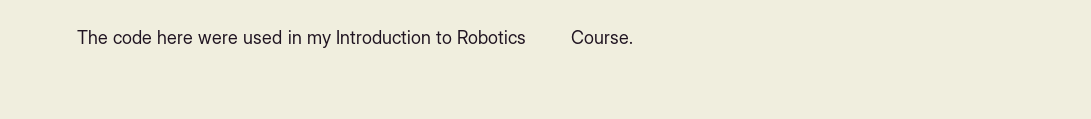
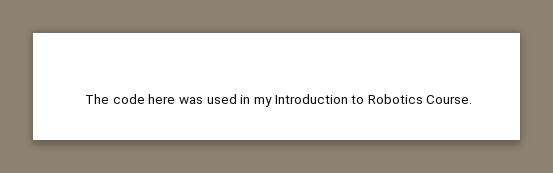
- The code here were used in my Introduction to Robotics Course.
+ The code here was used in my Introduction to Robotics Course.

